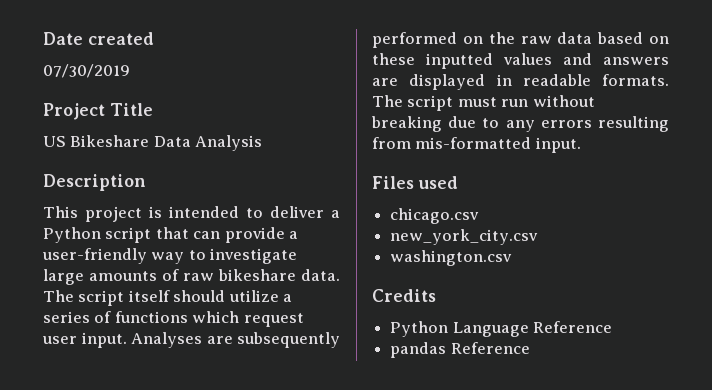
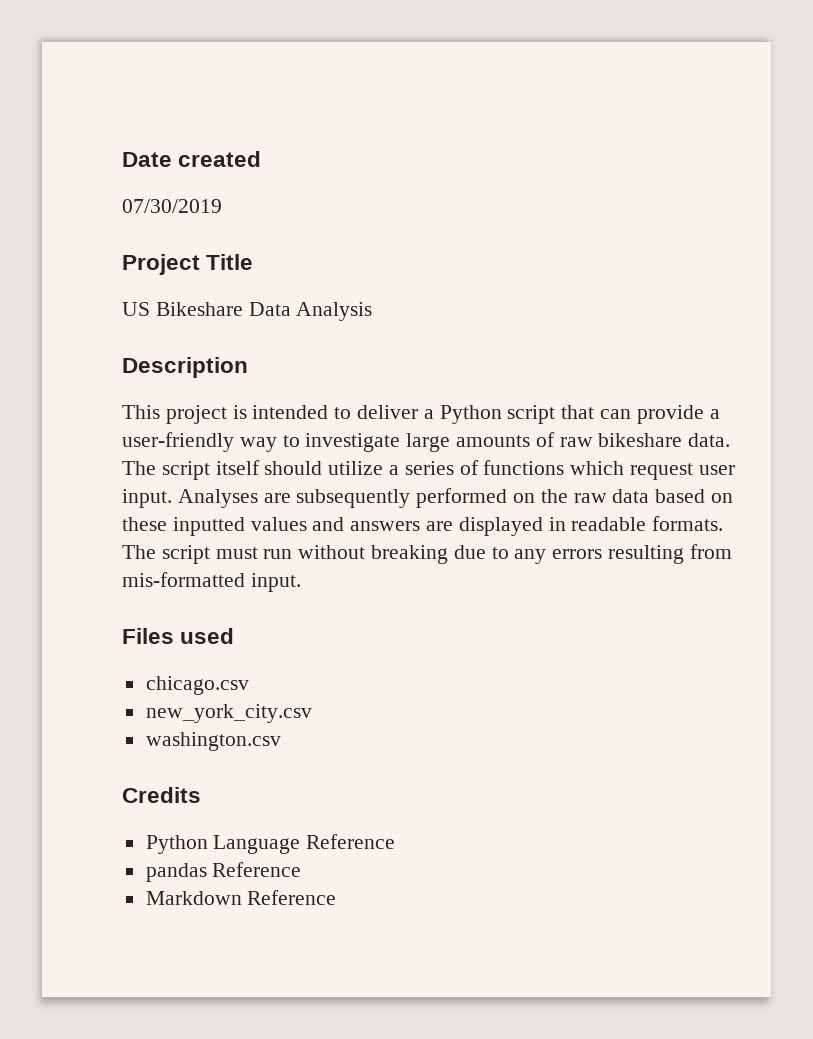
+ Markdown Reference

